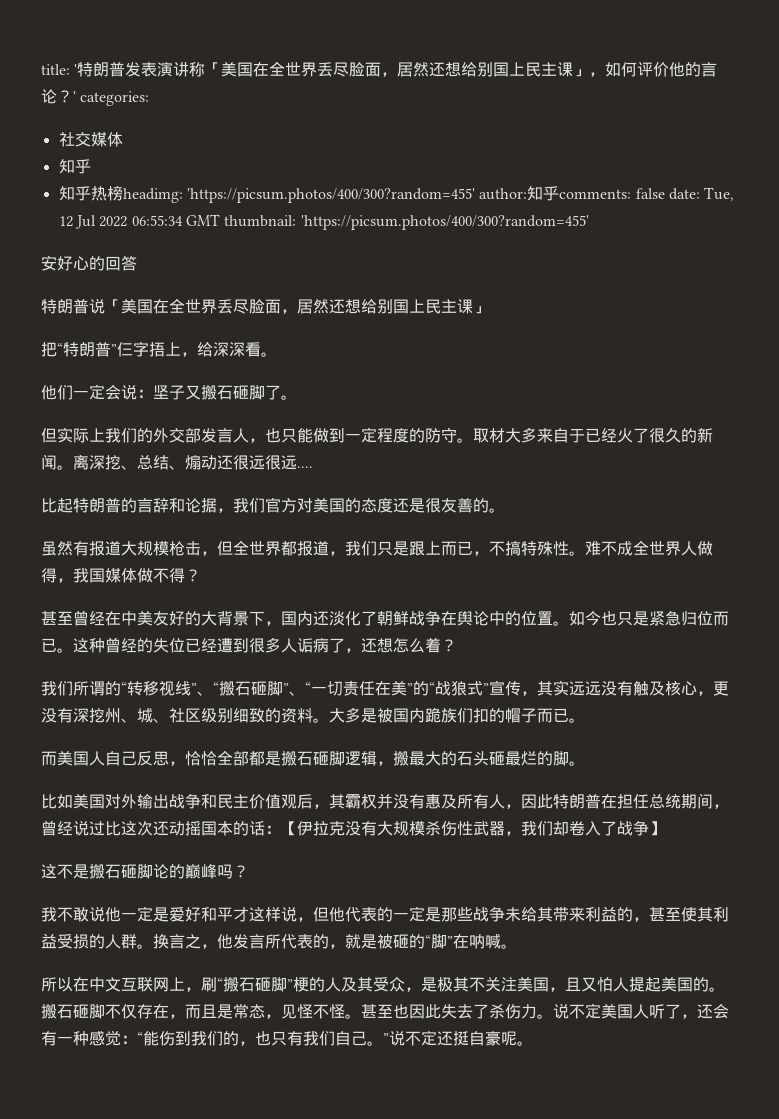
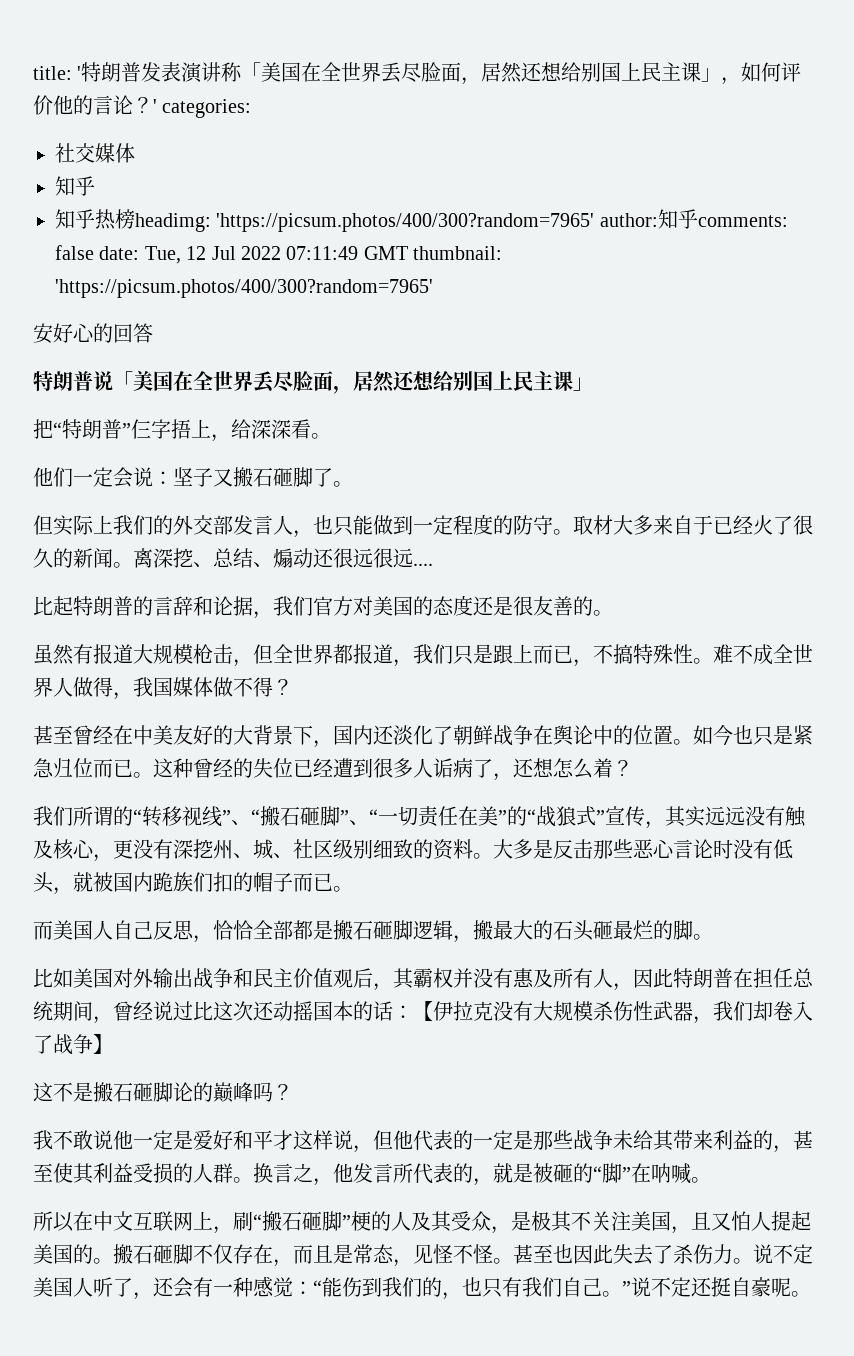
- 知乎热榜headimg: 'https://picsum.photos/400/300?random=455' author:知乎comments: false date: Tue, 12 Jul 2022 06:55:34 GMT thumbnail: 'https://picsum.photos/400/300?random=455'
+ 知乎热榜headimg: 'https://picsum.photos/400/300?random=7965' author:知乎comments: false date: Tue, 12 Jul 2022 07:11:49 GMT thumbnail: 'https://picsum.photos/400/300?random=7965'
- 大多是被国内跪族们扣的帽子而已。
+ 大多是反击那些恶心言论时没有低头，就被国内跪族们扣的帽子而已。

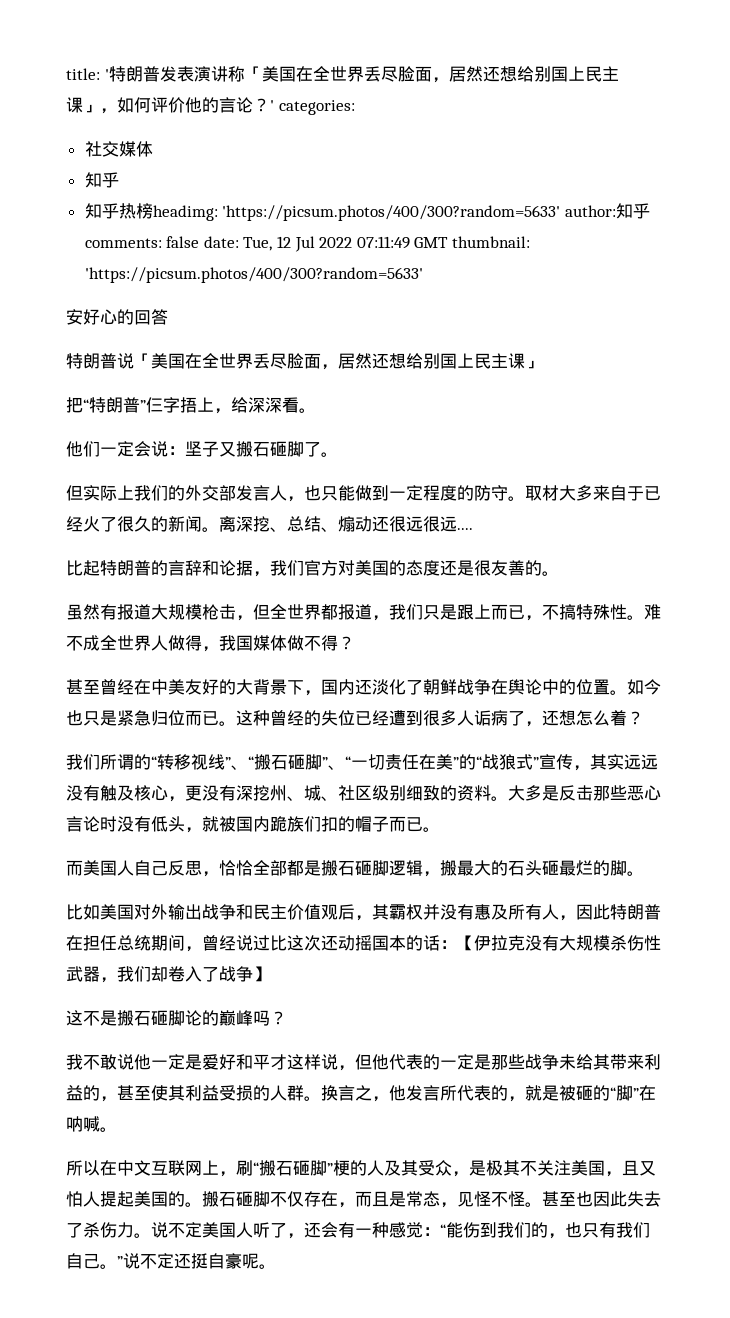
- 知乎热榜headimg: 'https://picsum.photos/400/300?random=7965' author:知乎comments: false date: Tue, 12 Jul 2022 07:11:49 GMT thumbnail: 'https://picsum.photos/400/300?random=7965'
+ 知乎热榜headimg: 'https://picsum.photos/400/300?random=5633' author:知乎comments: false date: Tue, 12 Jul 2022 07:11:49 GMT thumbnail: 'https://picsum.photos/400/300?random=5633'

